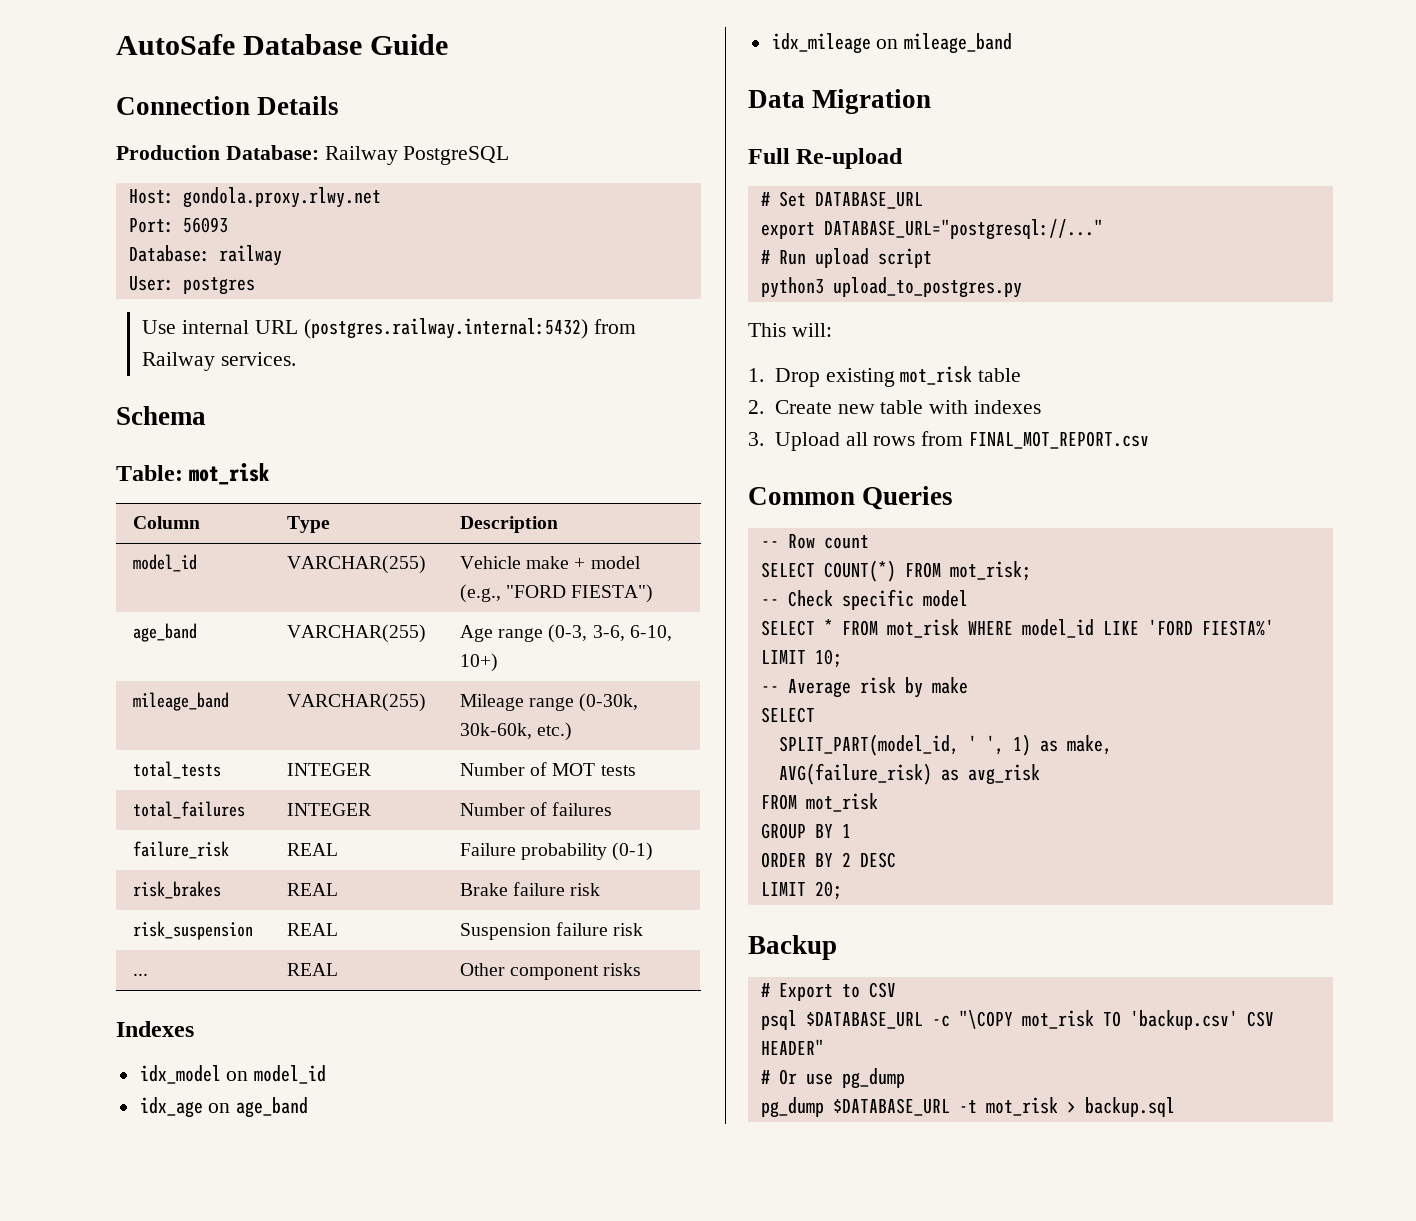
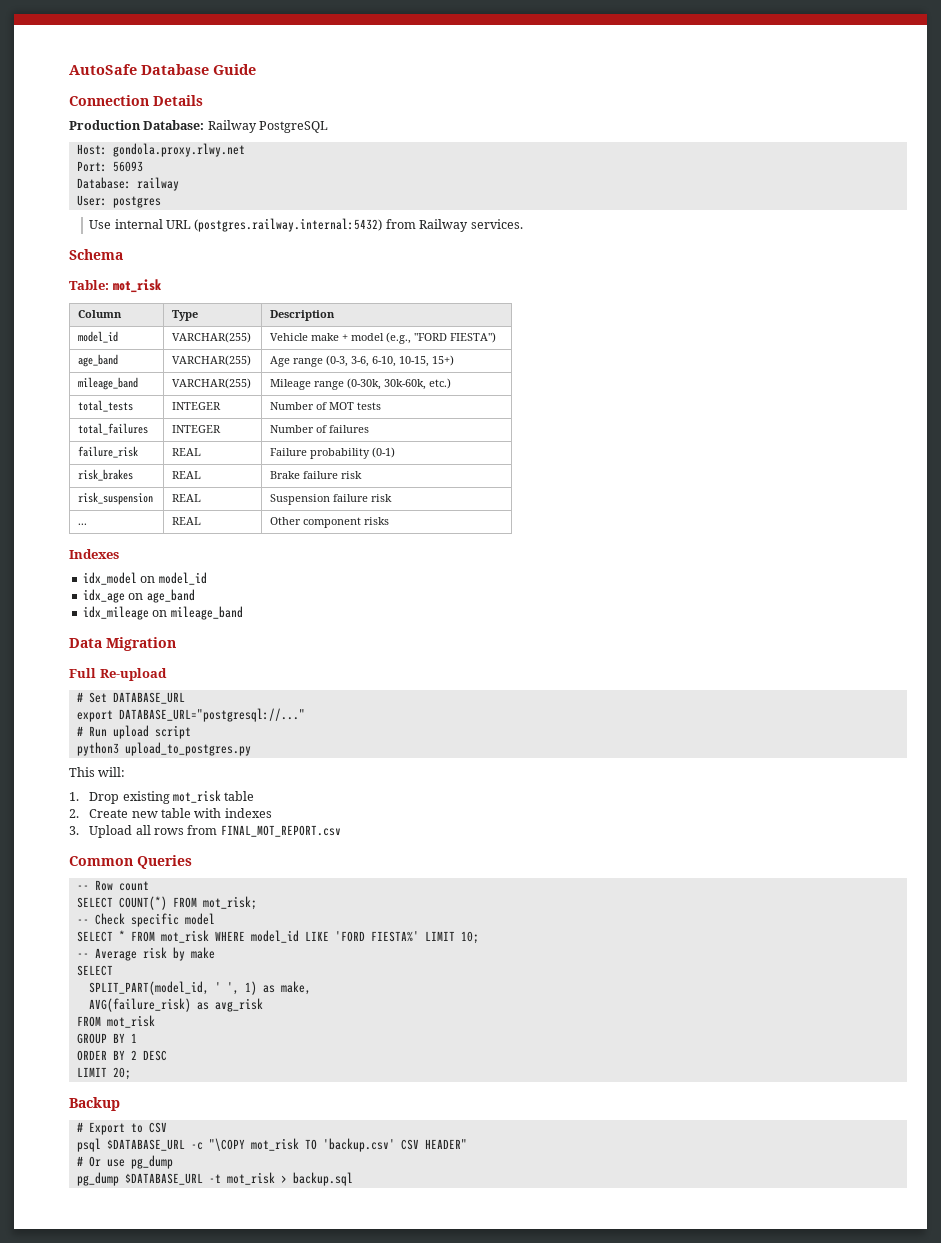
- age_band | VARCHAR(255) | Age range (0-3, 3-6, 6-10, 10+)
+ age_band | VARCHAR(255) | Age range (0-3, 3-6, 6-10, 10-15, 15+)

